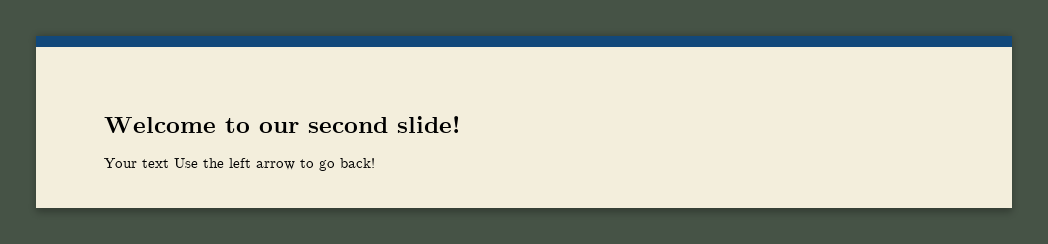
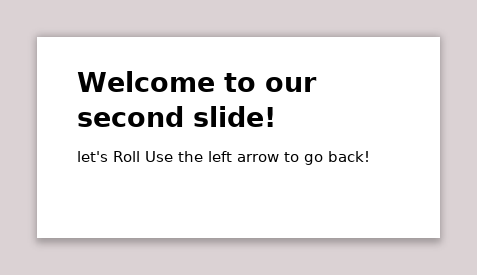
- Your text Use the left arrow to go back!
+ let's Roll Use the left arrow to go back!

